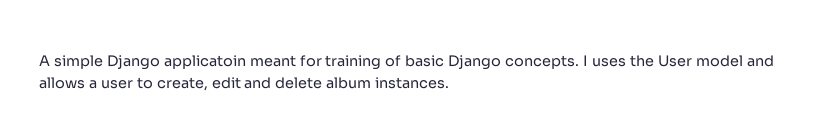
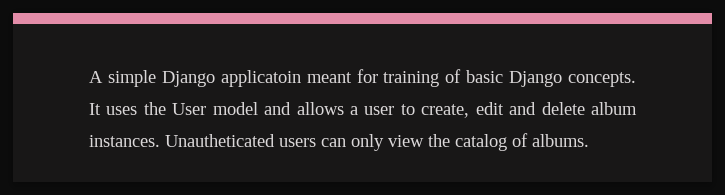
- I uses the User model and allows a user to create, edit and delete album instances.
+ It uses the User model and allows a user to create, edit and delete album instances.
+ Unautheticated users can only view the catalog of albums.

